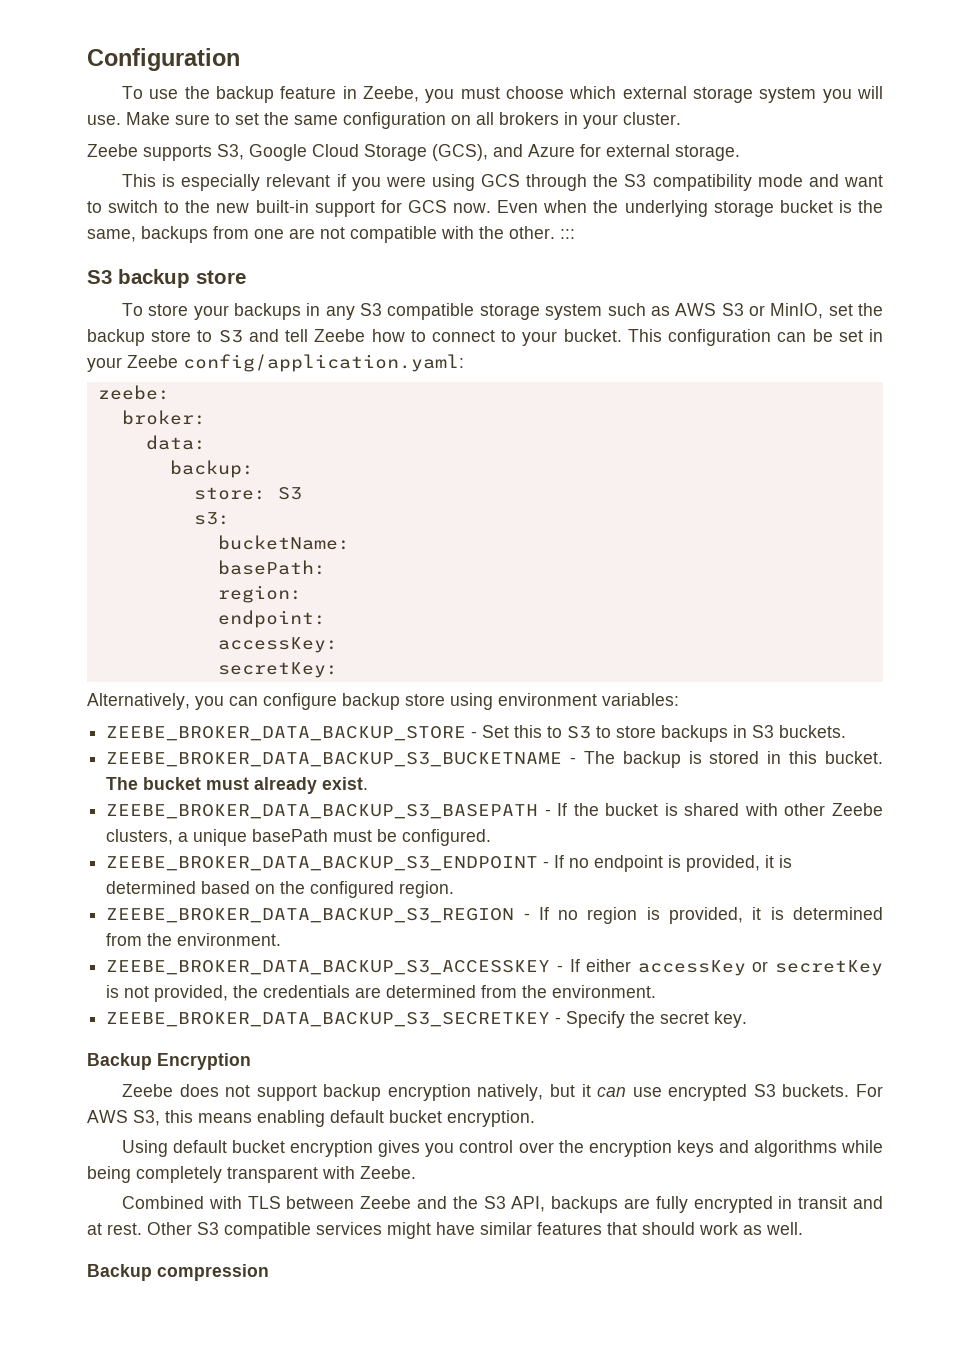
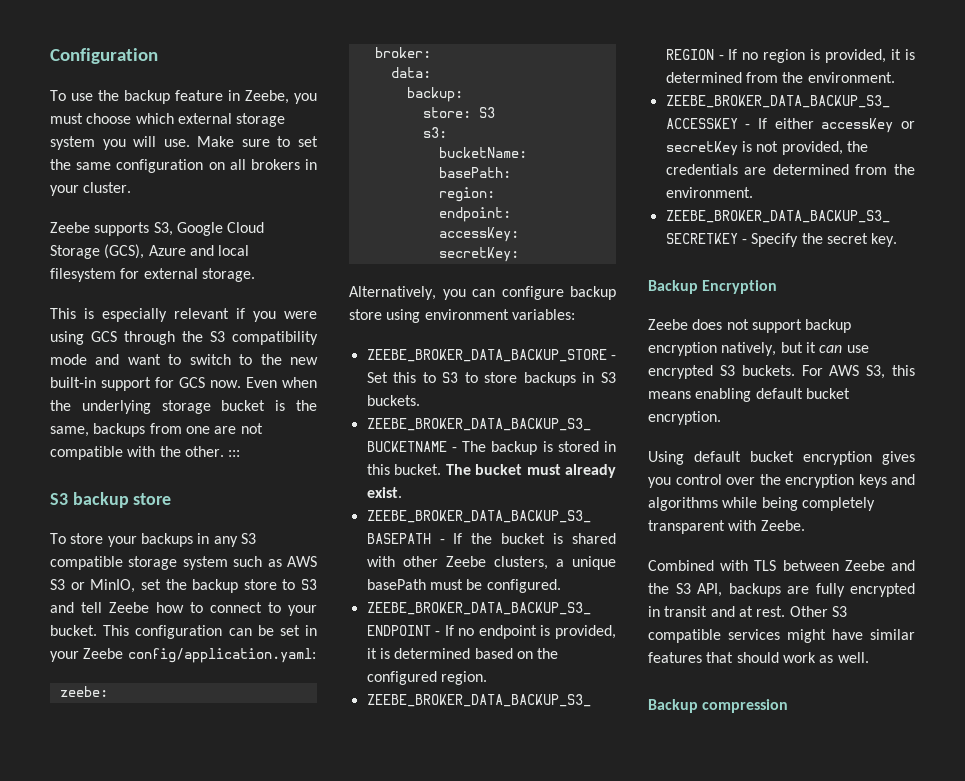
- Zeebe supports S3, Google Cloud Storage (GCS), and Azure for external storage.
+ Zeebe supports S3, Google Cloud Storage (GCS), Azure and local filesystem for external storage.

